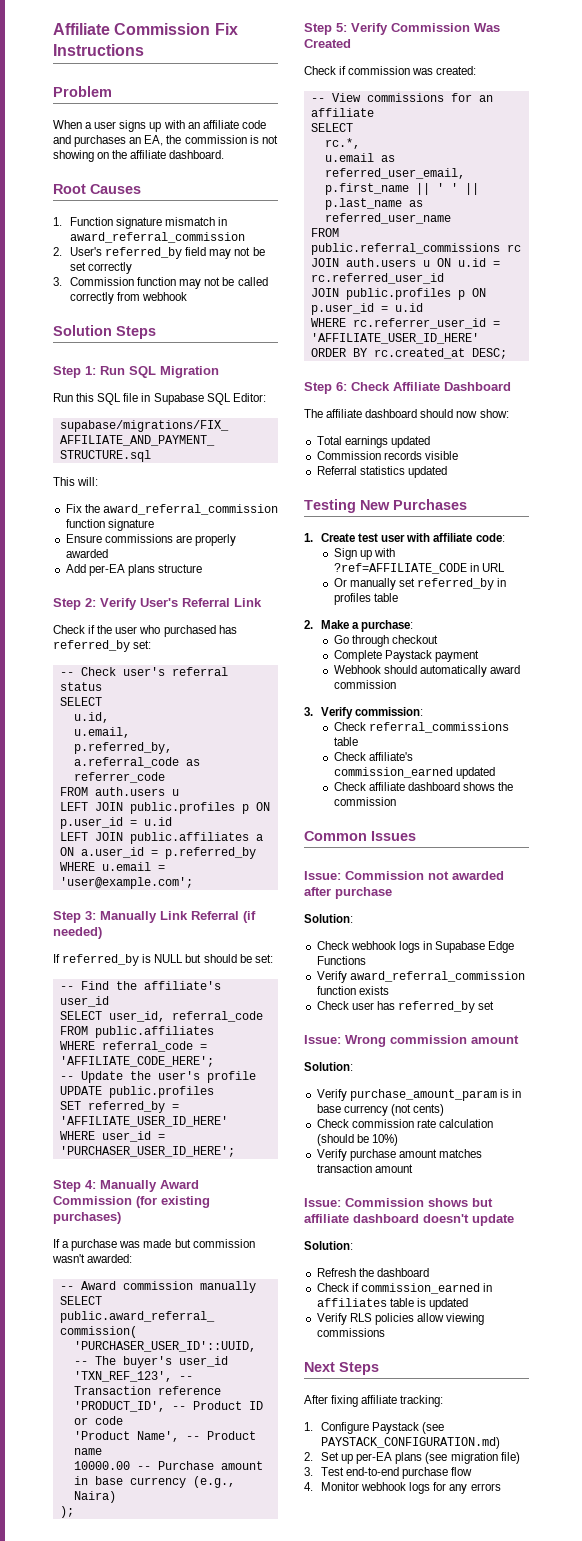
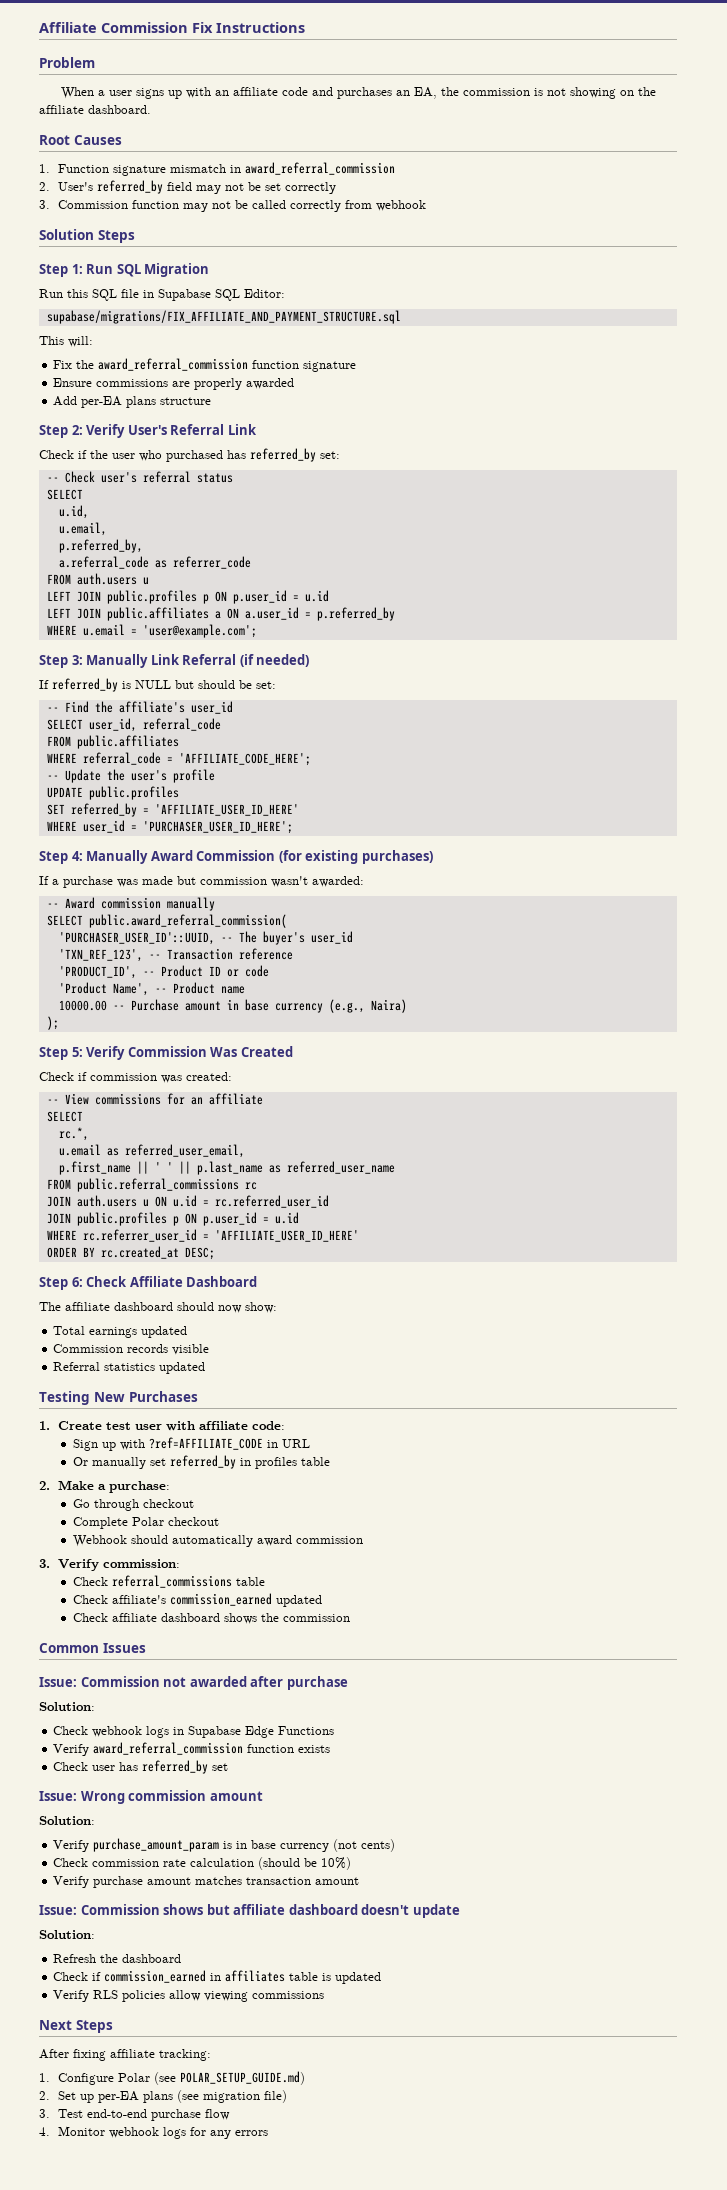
- Complete Paystack payment
+ Complete Polar checkout
- 1. Configure Paystack (see PAYSTACK_CONFIGURATION.md)
+ 1. Configure Polar (see POLAR_SETUP_GUIDE.md)

